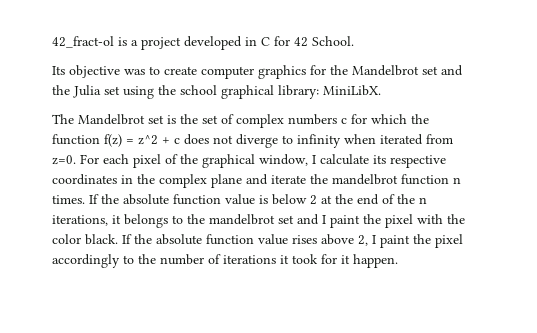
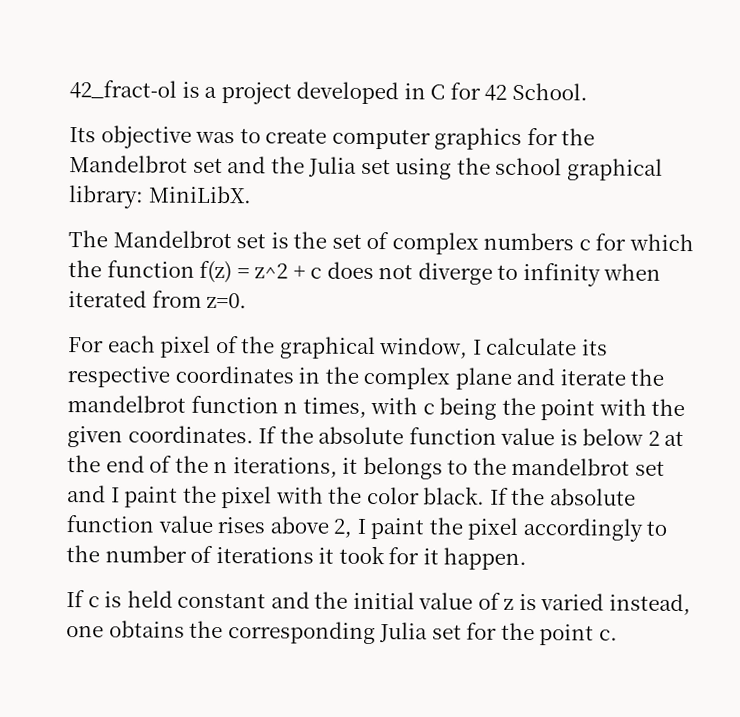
- The Mandelbrot set is the set of complex numbers c for which the function f(z) = z^2 + c does not diverge to infinity when iterated from z=0. For each pixel of the graphical window, I calculate its respective coordinates in the complex plane and iterate the mandelbrot function n times.
+ The Mandelbrot set is the set of complex numbers c for which the function f(z) = z^2 + c does not diverge to infinity when iterated from z=0.
+ For each pixel of the graphical window, I calculate its respective coordinates in the complex plane and iterate the mandelbrot function n times, with c being the point with the given coordinates.
+ If c is held constant and the initial value of z is varied instead, one obtains the corresponding Julia set for the point c.

